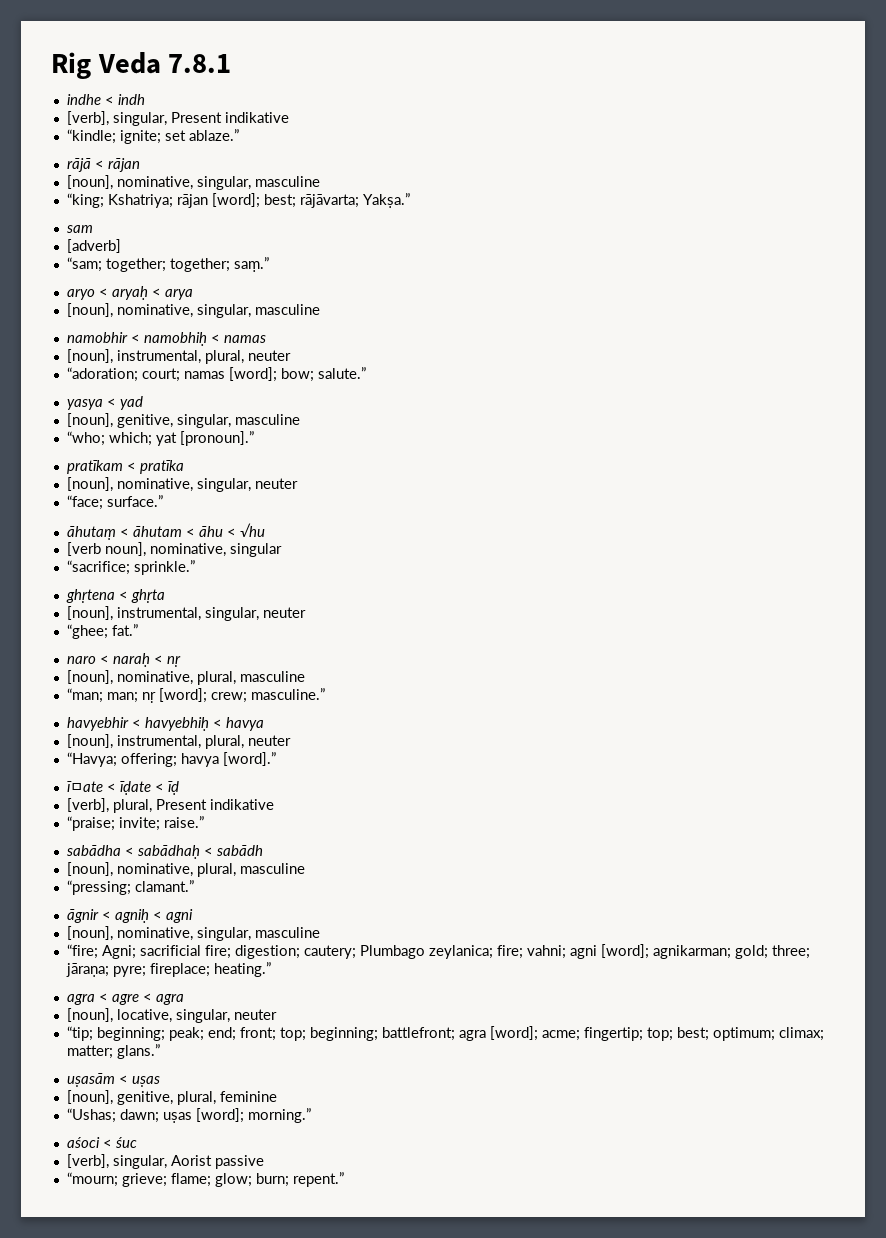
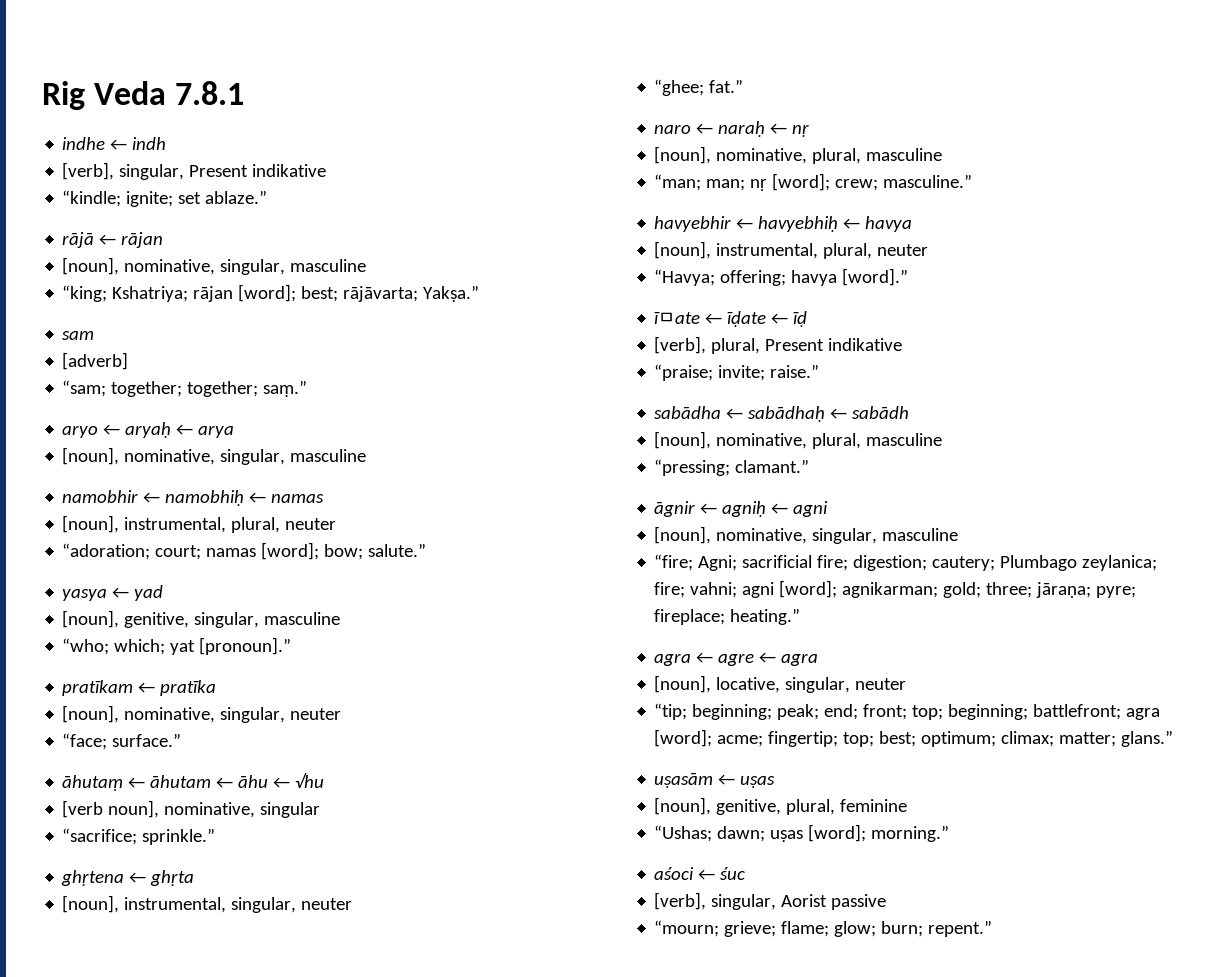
- indhe < indh
+ indhe ← indh
- rājā < rājan
+ rājā ← rājan
- aryo < aryaḥ < arya
+ aryo ← aryaḥ ← arya
- namobhir < namobhiḥ < namas
+ namobhir ← namobhiḥ ← namas
- yasya < yad
+ yasya ← yad
- pratīkam < pratīka
+ pratīkam ← pratīka
- āhutaṃ < āhutam < āhu < √hu
+ āhutaṃ ← āhutam ← āhu ← √hu
- ghṛtena < ghṛta
+ ghṛtena ← ghṛta
- naro < naraḥ < nṛ
+ naro ← naraḥ ← nṛ
- havyebhir < havyebhiḥ < havya
+ havyebhir ← havyebhiḥ ← havya
- īﾱate < īḍate < īḍ
+ īﾱate ← īḍate ← īḍ
- sabādha < sabādhaḥ < sabādh
+ sabādha ← sabādhaḥ ← sabādh
- āgnir < agniḥ < agni
+ āgnir ← agniḥ ← agni
- agra < agre < agra
+ agra ← agre ← agra
- uṣasām < uṣas
+ uṣasām ← uṣas
- aśoci < śuc
+ aśoci ← śuc

